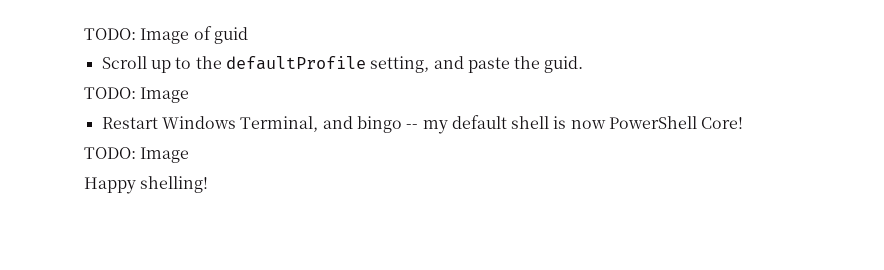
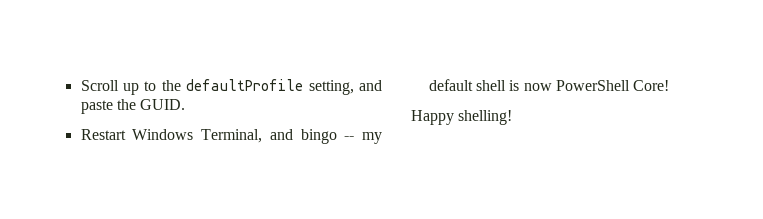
- TODO: Image of guid
- Scroll up to the defaultProfile setting, and paste the guid.
- TODO: Image
+ Scroll up to the defaultProfile setting, and paste the GUID.
  Restart Windows Terminal, and bingo -- my default shell is now PowerShell Core!
- TODO: Image

